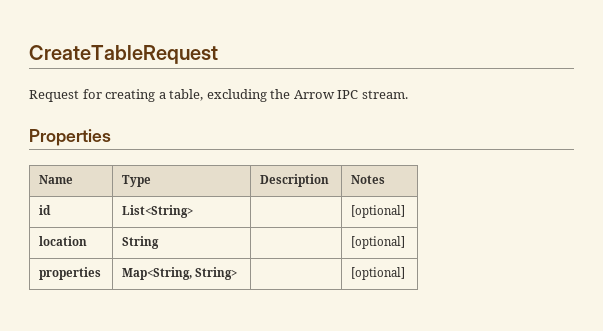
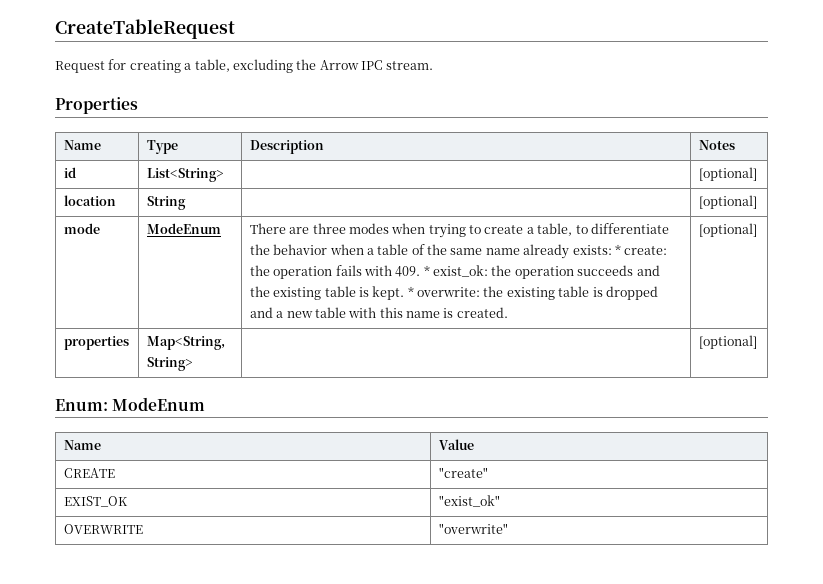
+ mode | ModeEnum | There are three modes when trying to create a table, to differentiate the behavior when a table of the same name already exists: * create: the operation fails with 409. * exist_ok: the operation succeeds and the existing table is kept. * overwrite: the existing table is dropped and a new table with this name is created. | [optional]
  properties | Map<String, String> | | [optional]
+ Enum: ModeEnum
+ Name | Value
+ CREATE | "create"
+ EXIST_OK | "exist_ok"
+ OVERWRITE | "overwrite"

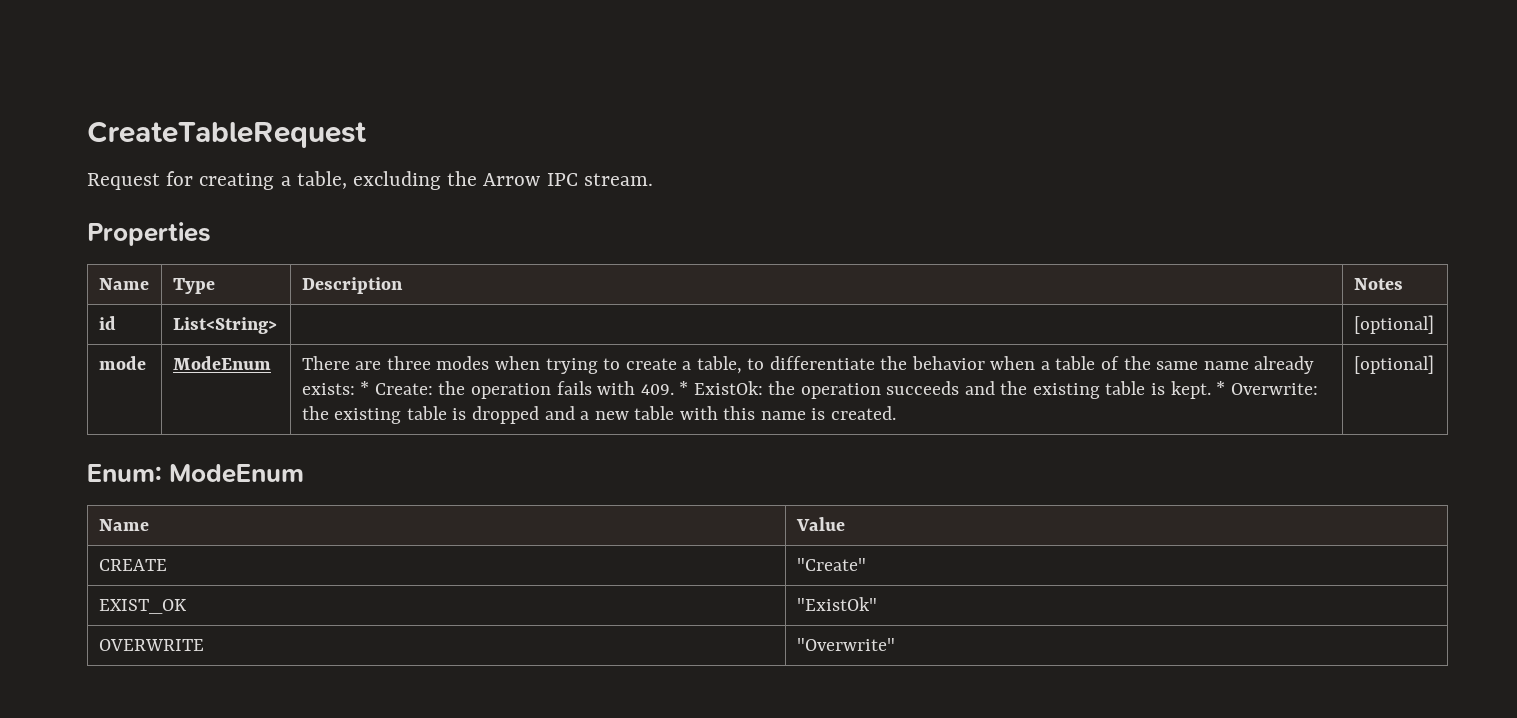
- location | String | | [optional]
- There are three modes when trying to create a table, to differentiate the behavior when a table of the same name already exists: * create: the operation fails with 409. * exist_ok: the operation succeeds and the existing table is kept.
+ There are three modes when trying to create a table, to differentiate the behavior when a table of the same name already exists: * Create: the operation fails with 409. * ExistOk: the operation succeeds and the existing table is kept.
- * overwrite: the existing table is dropped and a new table with this name is created.
+ * Overwrite: the existing table is dropped and a new table with this name is created.
- properties | Map<String, String> | | [optional]
- CREATE | "create"
+ CREATE | "Create"
- EXIST_OK | "exist_ok"
+ EXIST_OK | "ExistOk"
- OVERWRITE | "overwrite"
+ OVERWRITE | "Overwrite"

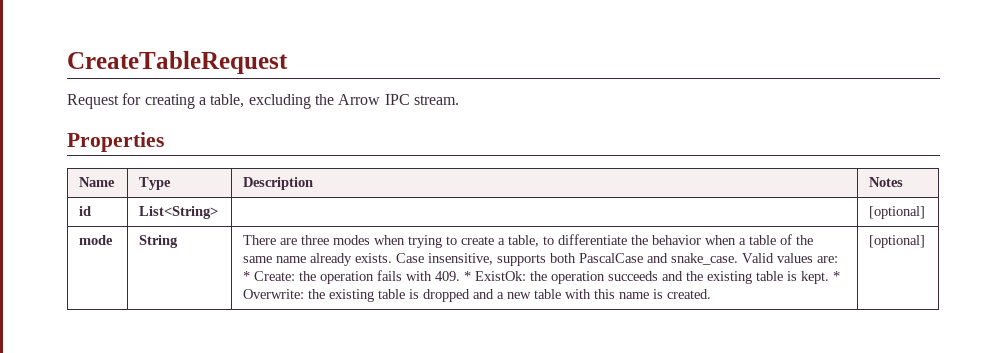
- mode | ModeEnum
+ mode | String
- There are three modes when trying to create a table, to differentiate the behavior when a table of the same name already exists: * Create: the operation fails with 409. * ExistOk: the operation succeeds and the existing table is kept.
+ There are three modes when trying to create a table, to differentiate the behavior when a table of the same name already exists. Case insensitive, supports both PascalCase and snake_case. Valid values are: * Create: the operation fails with 409. * ExistOk: the operation succeeds and the existing table is kept.
- Enum: ModeEnum
- Name | Value
- CREATE | "Create"
- EXIST_OK | "ExistOk"
- OVERWRITE | "Overwrite"

